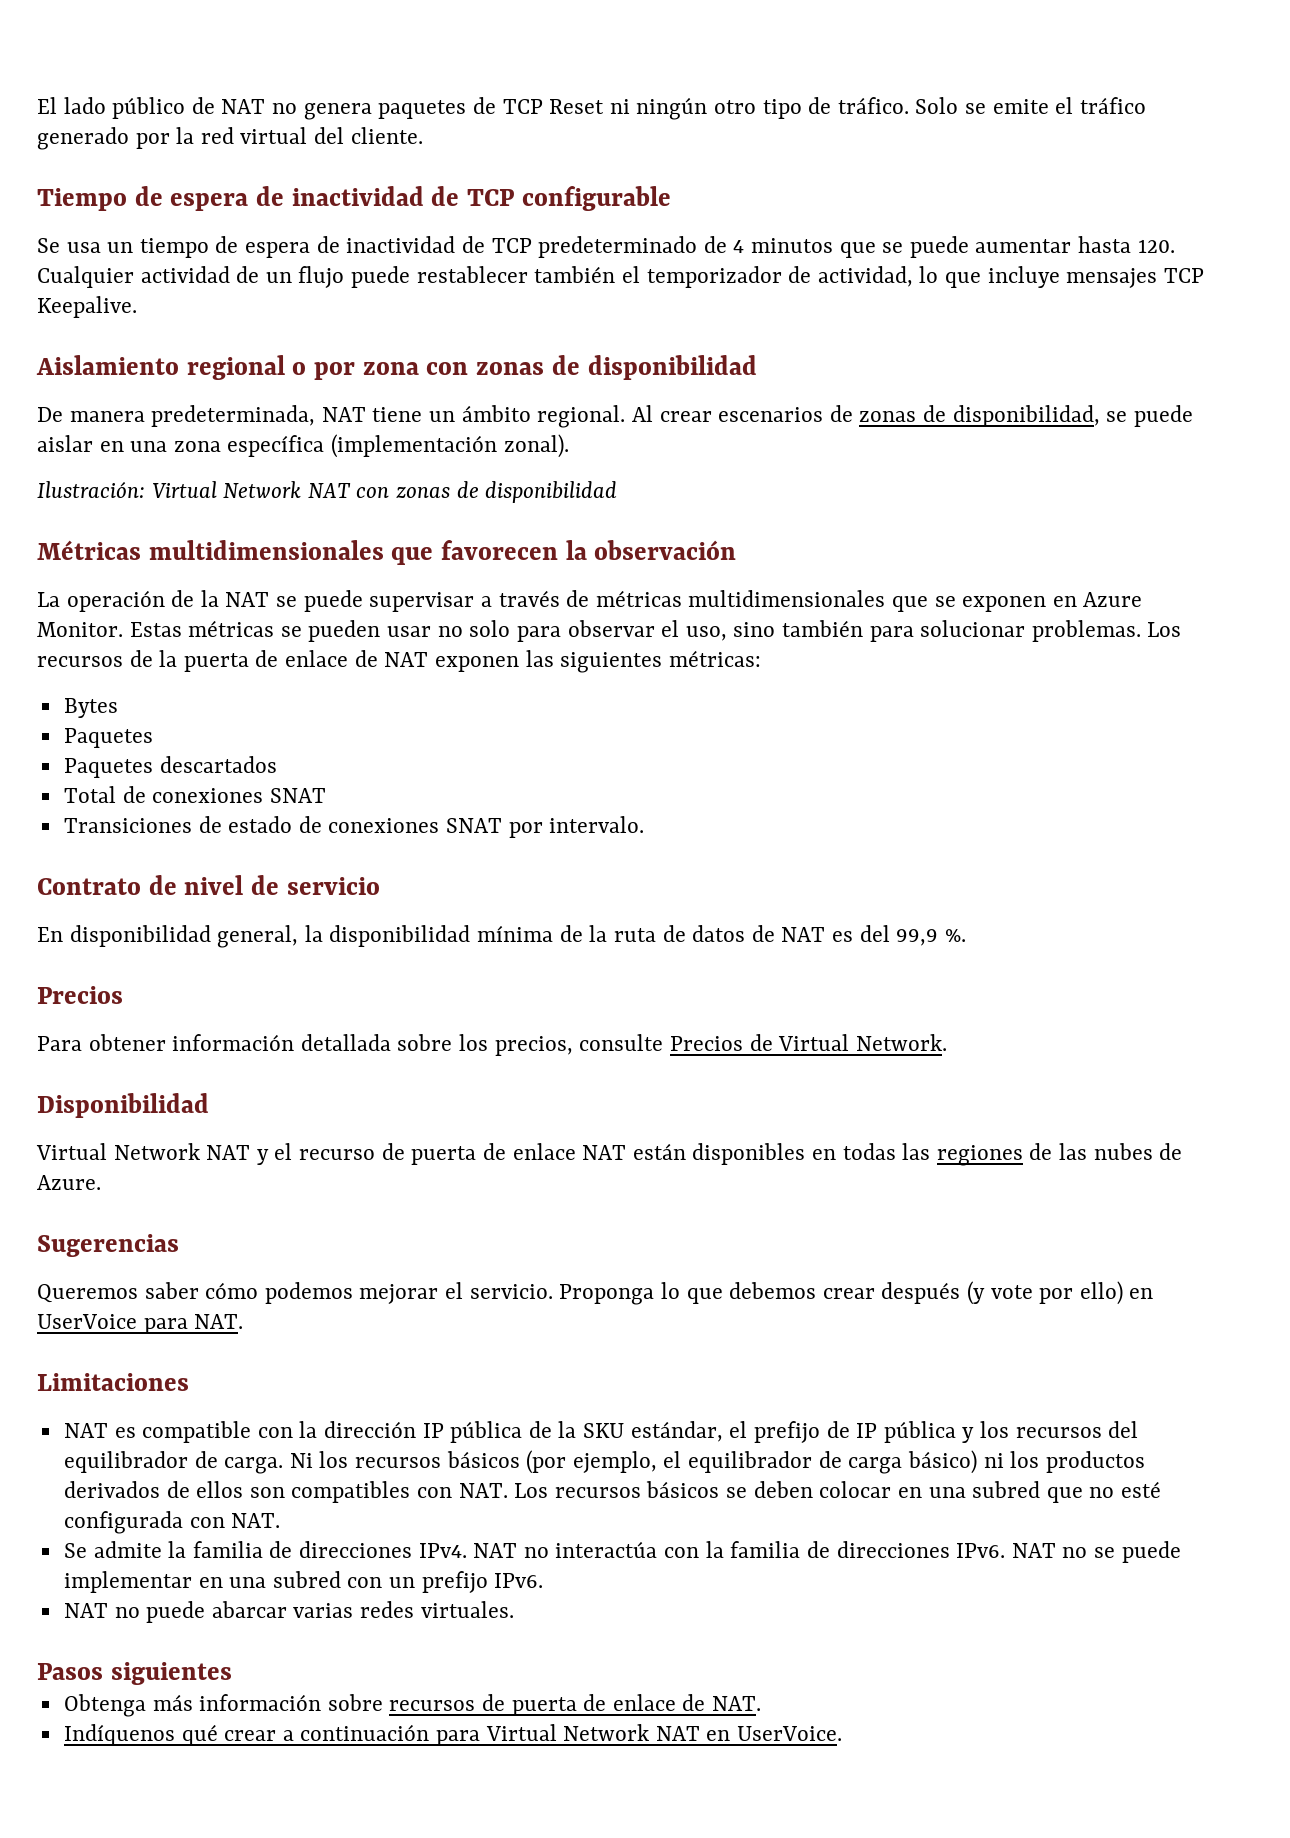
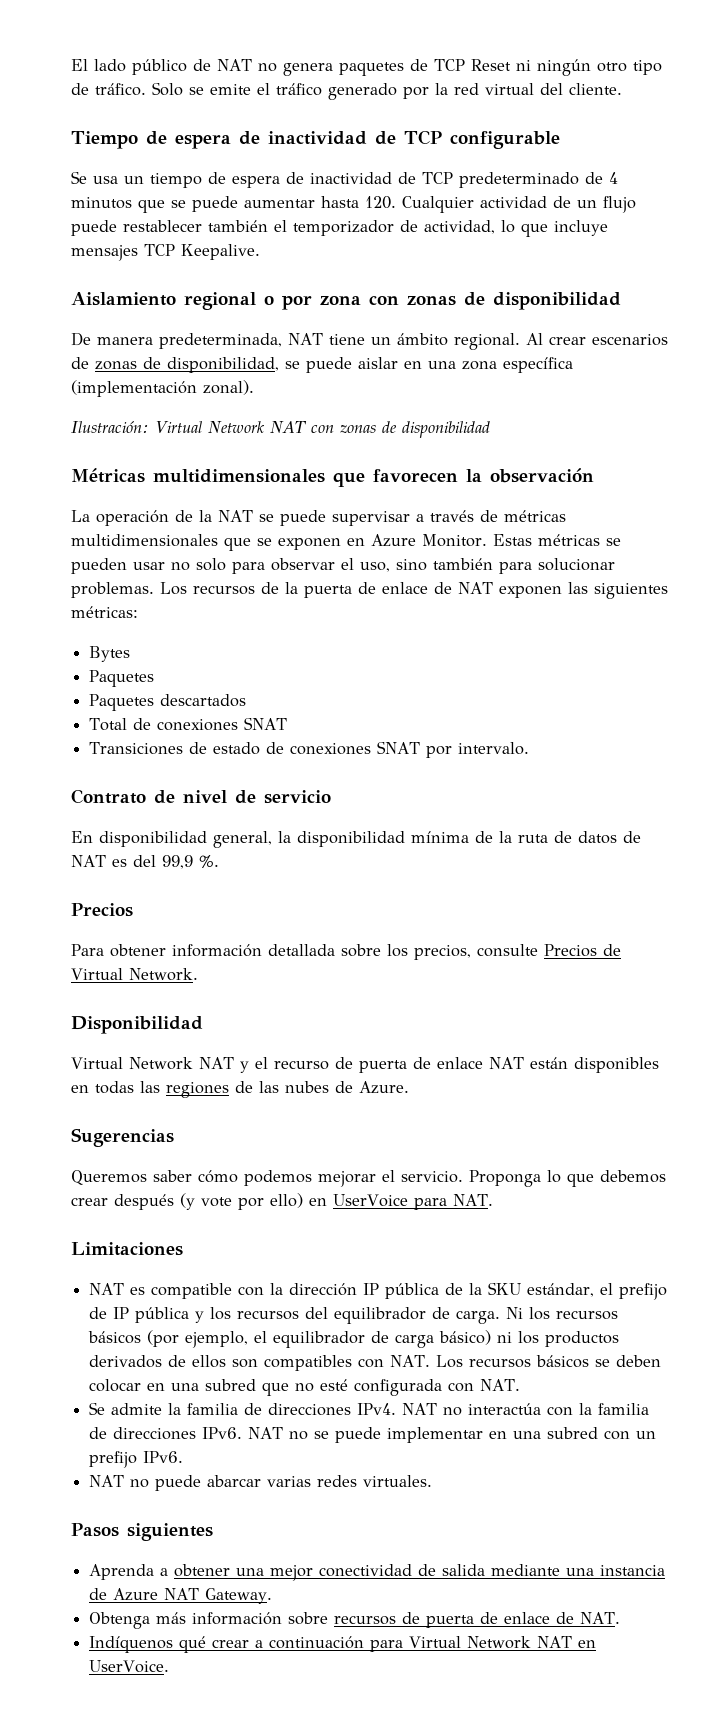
+ Aprenda a obtener una mejor conectividad de salida mediante una instancia de Azure NAT Gateway.

